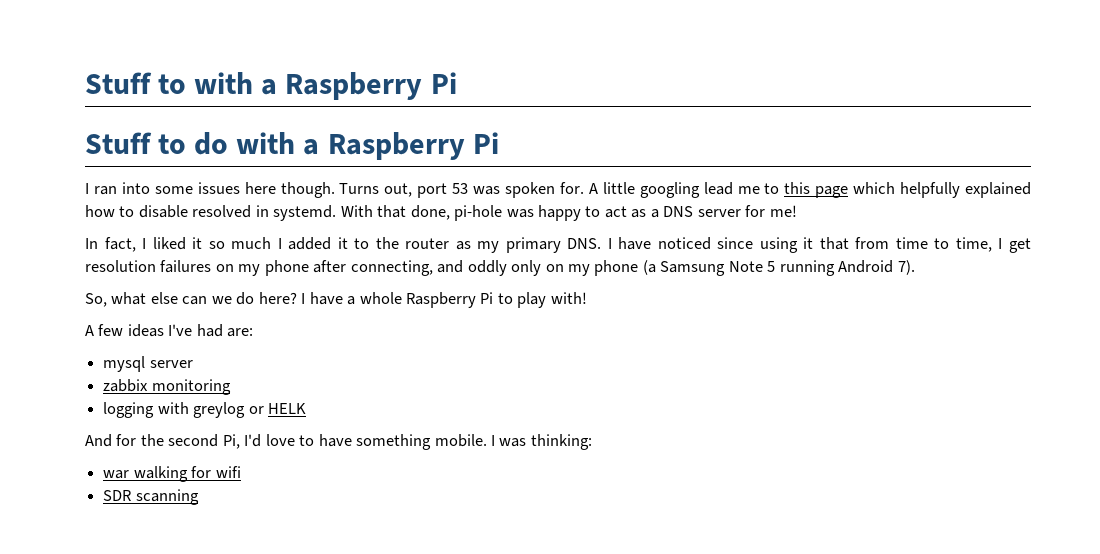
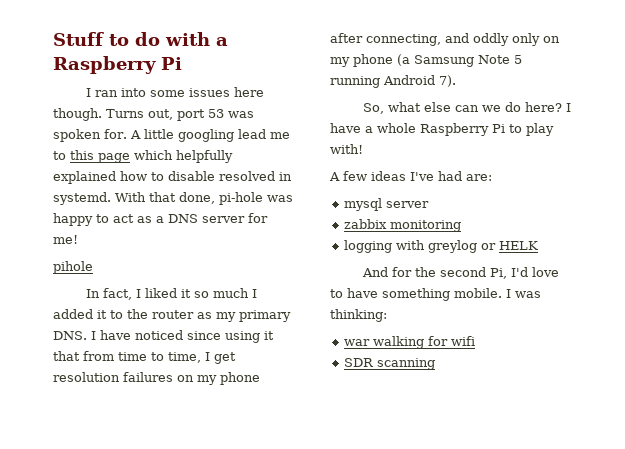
- Stuff to with a Raspberry Pi
+ pihole

